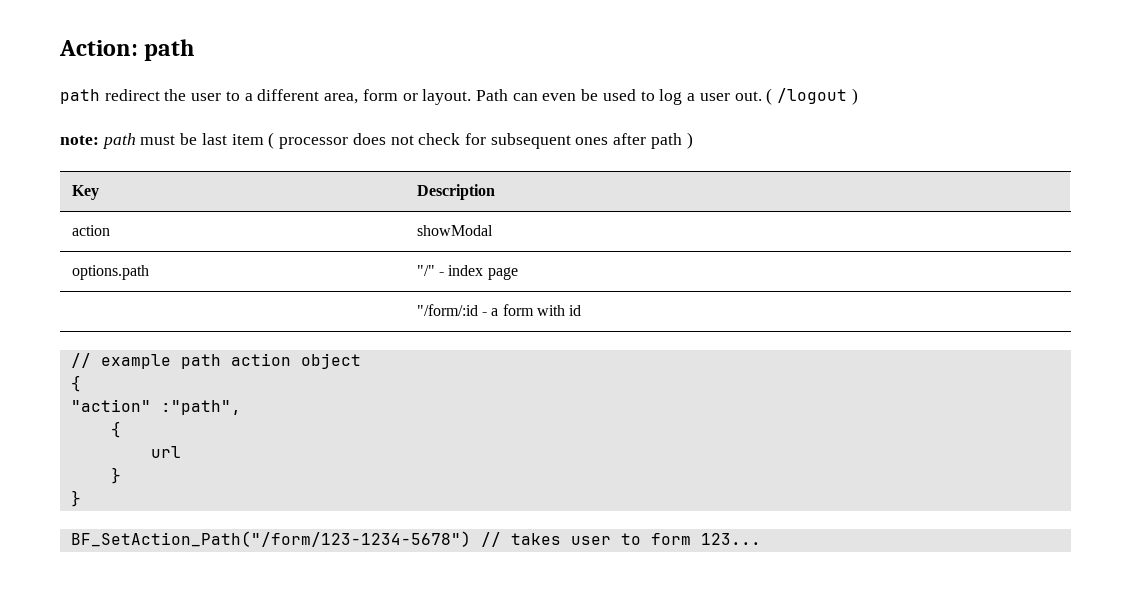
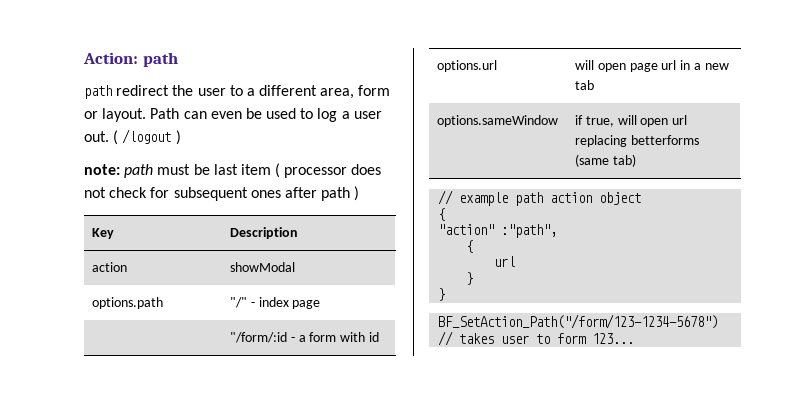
+ options.url | will open page url in a new tab
+ options.sameWindow | if true, will open url replacing betterforms (same tab)

